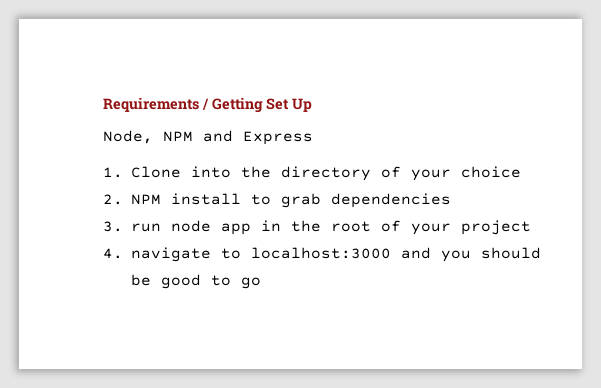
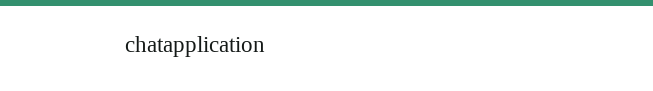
- Requirements / Getting Set Up
- Node, NPM and Express
- 1. Clone into the directory of your choice
- 2. NPM install to grab dependencies
- 3. run node app in the root of your project
- 4. navigate to localhost:3000 and you should be good to go
+ chatapplication

